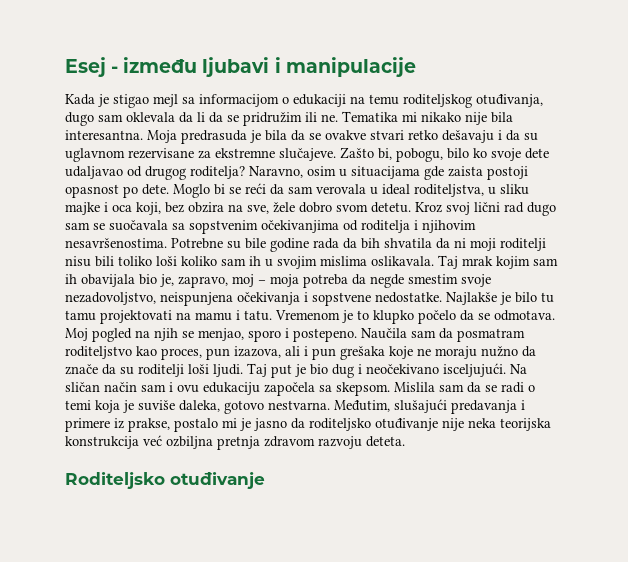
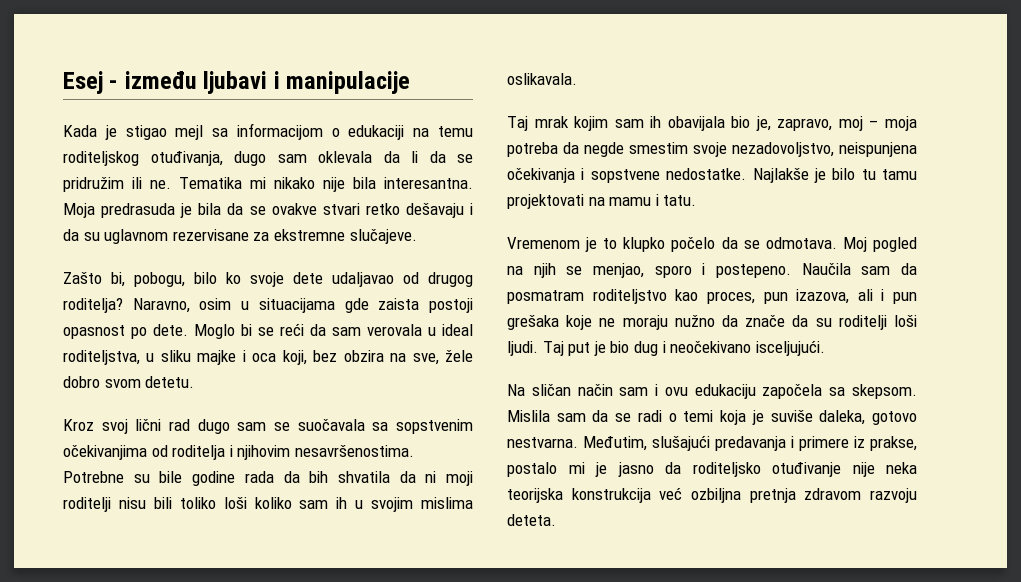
- Moja predrasuda je bila da se ovakve stvari retko dešavaju i da su uglavnom rezervisane za ekstremne slučajeve. Zašto bi, pobogu, bilo ko svoje dete udaljavao od drugog roditelja?
+ Moja predrasuda je bila da se ovakve stvari retko dešavaju i da su uglavnom rezervisane za ekstremne slučajeve.
+ Zašto bi, pobogu, bilo ko svoje dete udaljavao od drugog roditelja?
- Moglo bi se reći da sam verovala u ideal roditeljstva, u sliku majke i oca koji, bez obzira na sve, žele dobro svom detetu. Kroz svoj lični rad dugo sam se suočavala sa sopstvenim očekivanjima od roditelja i njihovim nesavršenostima.
+ Moglo bi se reći da sam verovala u ideal roditeljstva, u sliku majke i oca koji, bez obzira na sve, žele dobro svom detetu.
+ Kroz svoj lični rad dugo sam se suočavala sa sopstvenim očekivanjima od roditelja i njihovim nesavršenostima.
- Potrebne su bile godine rada da bih shvatila da ni moji roditelji nisu bili toliko loši koliko sam ih u svojim mislima oslikavala. Taj mrak kojim sam ih obavijala bio je, zapravo, moj – moja potreba da negde smestim svoje nezadovoljstvo, neispunjena očekivanja i sopstvene nedostatke.
+ Potrebne su bile godine rada da bih shvatila da ni moji roditelji nisu bili toliko loši koliko sam ih u svojim mislima oslikavala.
+ Taj mrak kojim sam ih obavijala bio je, zapravo, moj – moja potreba da negde smestim svoje nezadovoljstvo, neispunjena očekivanja i sopstvene nedostatke.
- Najlakše je bilo tu tamu projektovati na mamu i tatu. Vremenom je to klupko počelo da se odmotava.
+ Najlakše je bilo tu tamu projektovati na mamu i tatu.
+ Vremenom je to klupko počelo da se odmotava.
- Taj put je bio dug i neočekivano isceljujući. Na sličan način sam i ovu edukaciju započela sa skepsom.
+ Taj put je bio dug i neočekivano isceljujući.
+ Na sličan način sam i ovu edukaciju započela sa skepsom.
- Roditeljsko otuđivanje

